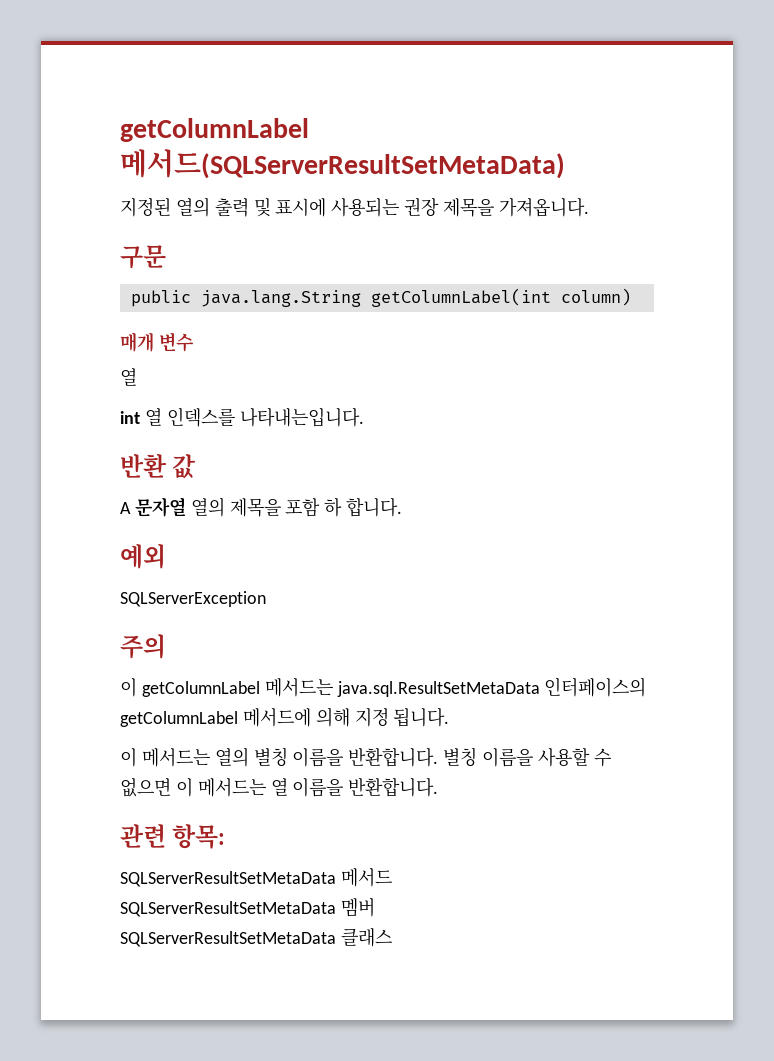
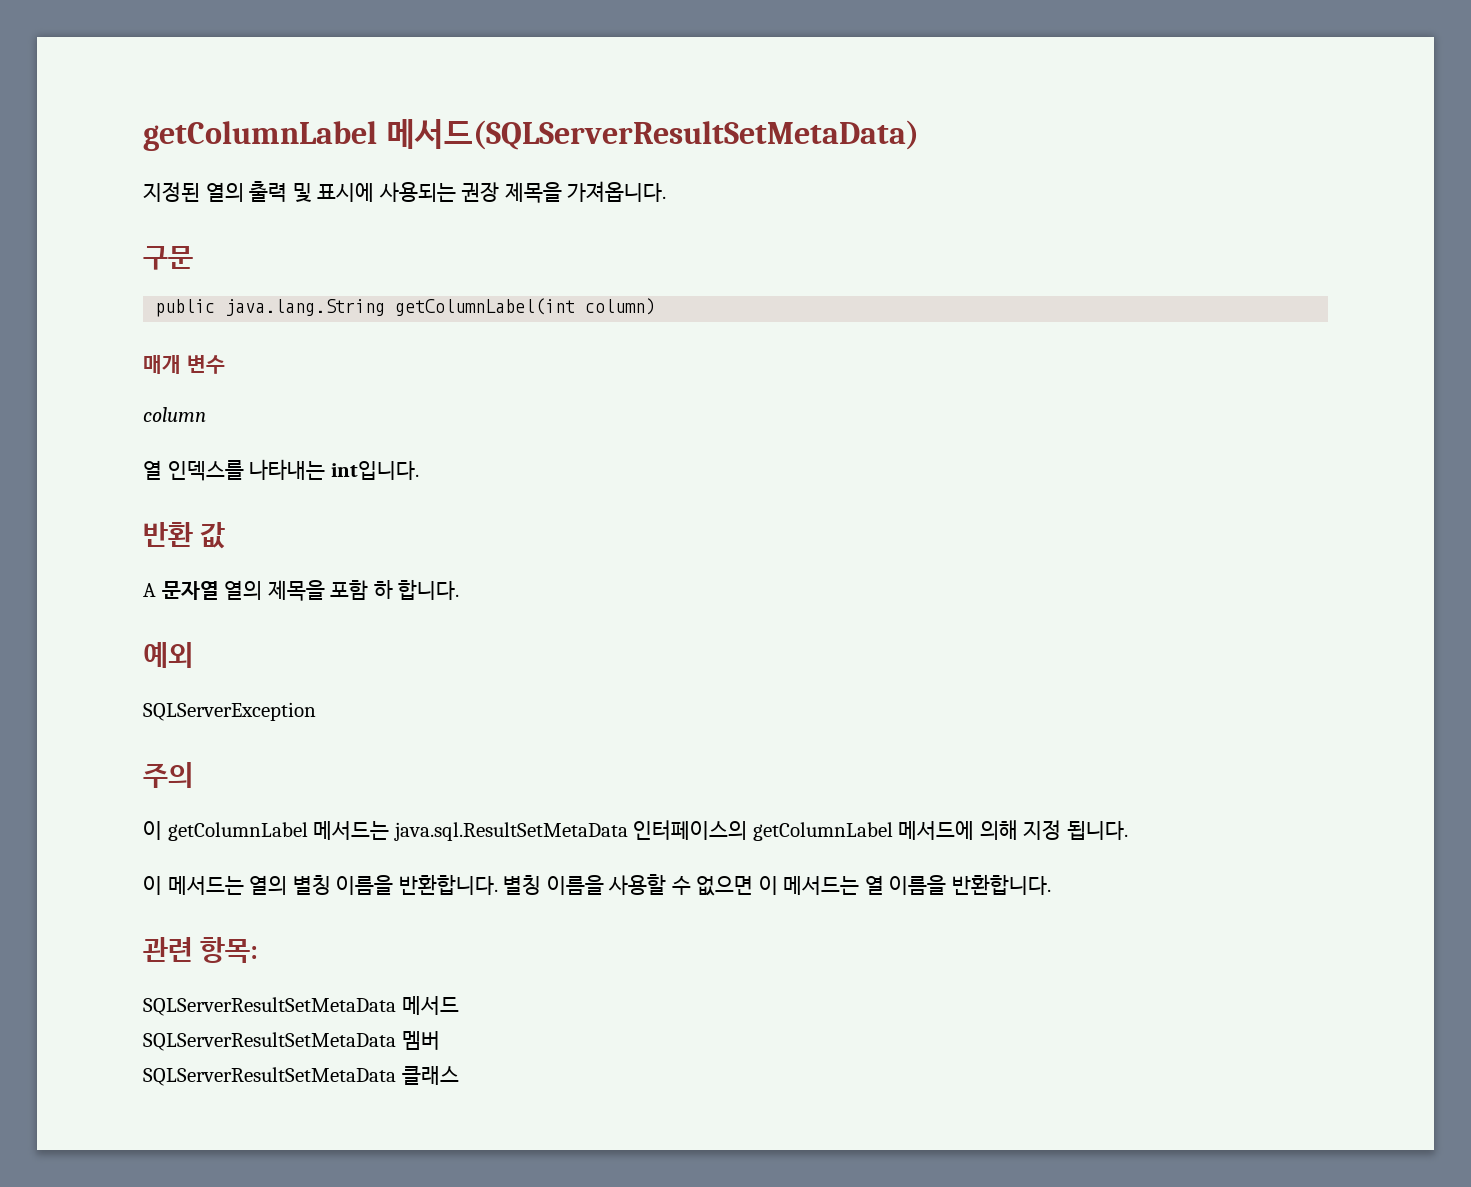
  매개 변수
- 열
- int 열 인덱스를 나타내는입니다.
+ column
+ 열 인덱스를 나타내는 int입니다.

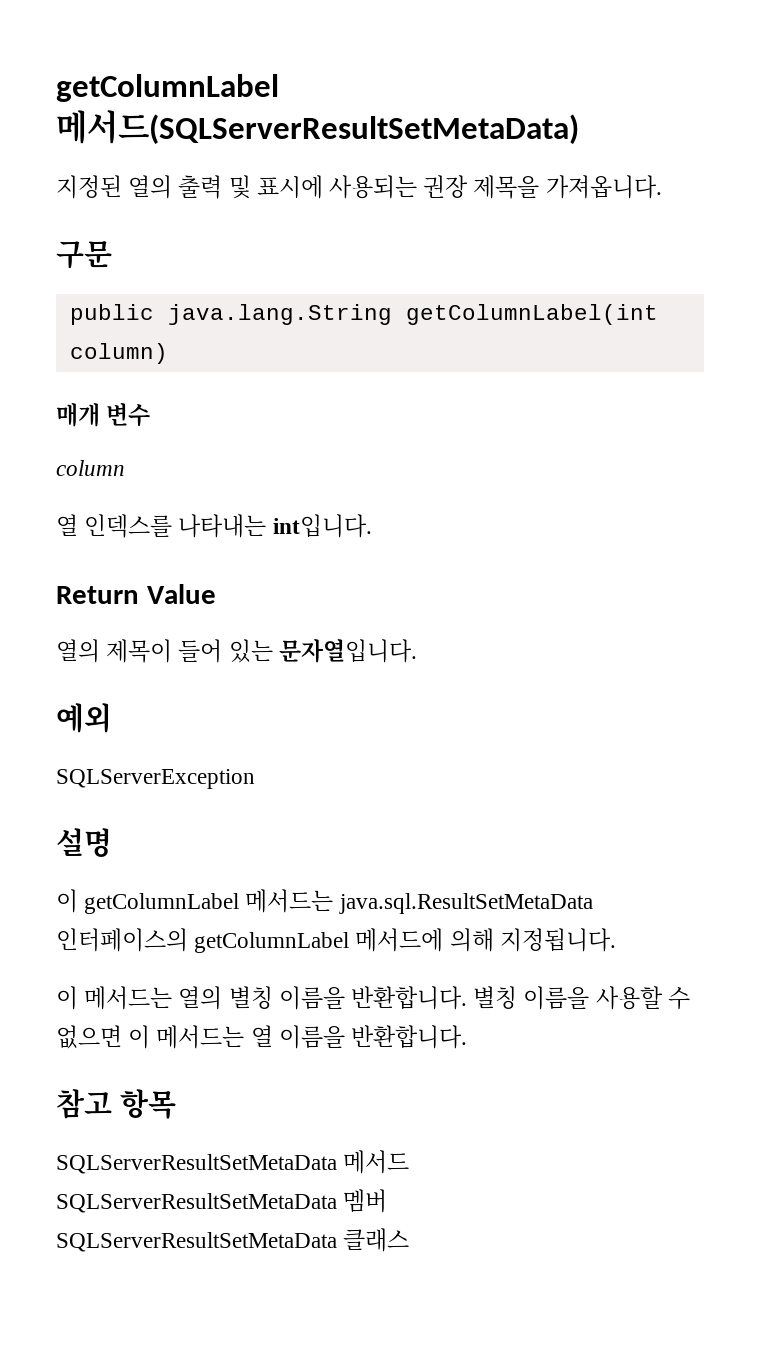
- 반환 값
- A 문자열 열의 제목을 포함 하 합니다.
+ Return Value
+ 열의 제목이 들어 있는 문자열입니다.
- 주의
+ 설명
- 이 getColumnLabel 메서드는 java.sql.ResultSetMetaData 인터페이스의 getColumnLabel 메서드에 의해 지정 됩니다.
+ 이 getColumnLabel 메서드는 java.sql.ResultSetMetaData 인터페이스의 getColumnLabel 메서드에 의해 지정됩니다.
- 관련 항목:
+ 참고 항목

